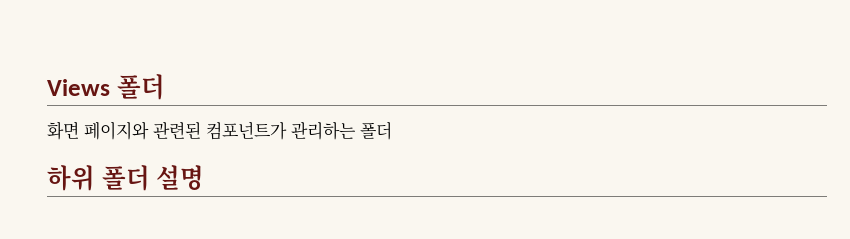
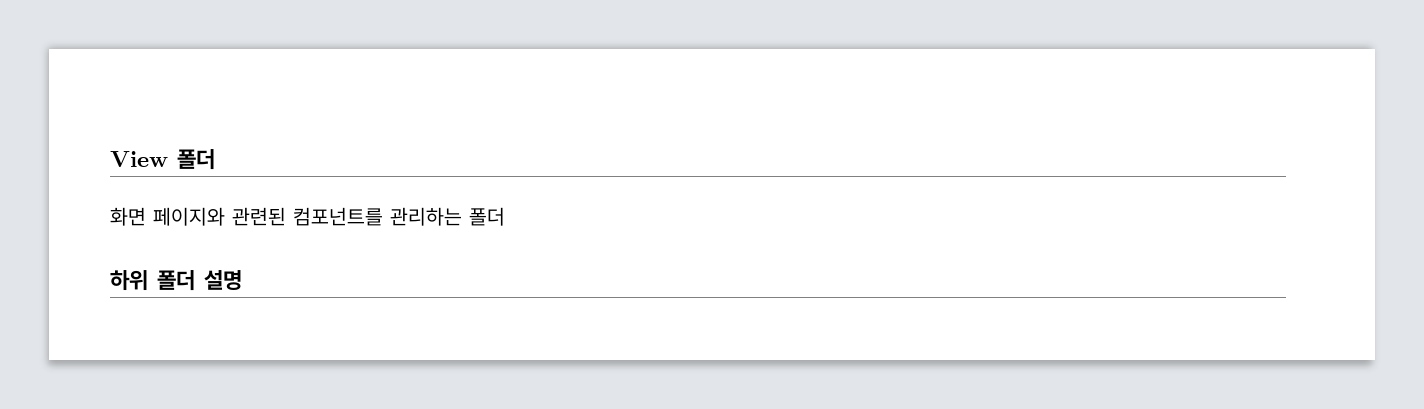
- Views 폴더
+ View 폴더
- 화면 페이지와 관련된 컴포넌트가 관리하는 폴더
+ 화면 페이지와 관련된 컴포넌트를 관리하는 폴더

